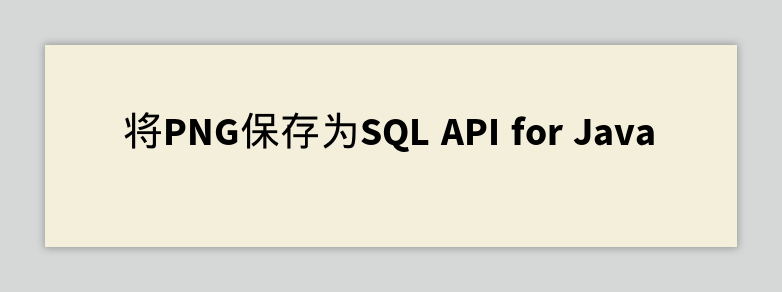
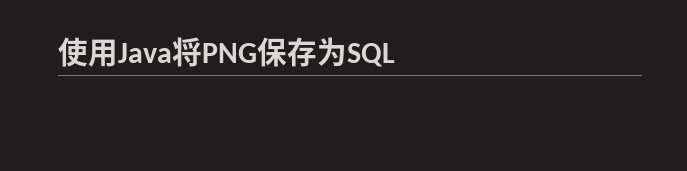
- 将PNG保存为SQL API for Java
+ 使用Java将PNG保存为SQL

